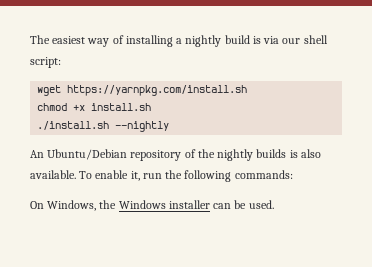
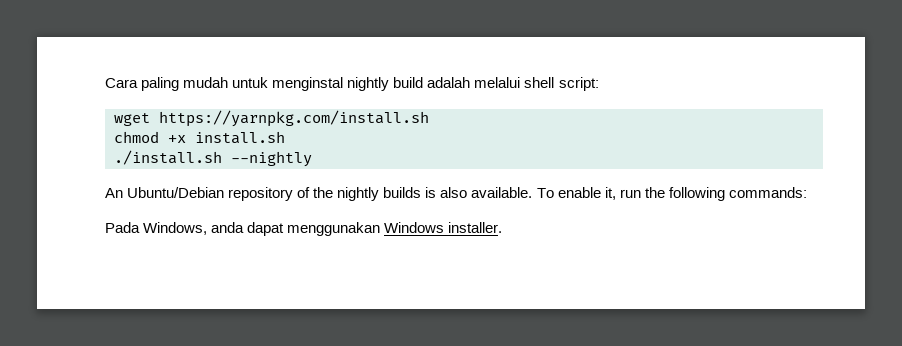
- The easiest way of installing a nightly build is via our shell script:
+ Cara paling mudah untuk menginstal nightly build adalah melalui shell script:
- On Windows, the Windows installer can be used.
+ Pada Windows, anda dapat menggunakan Windows installer.

